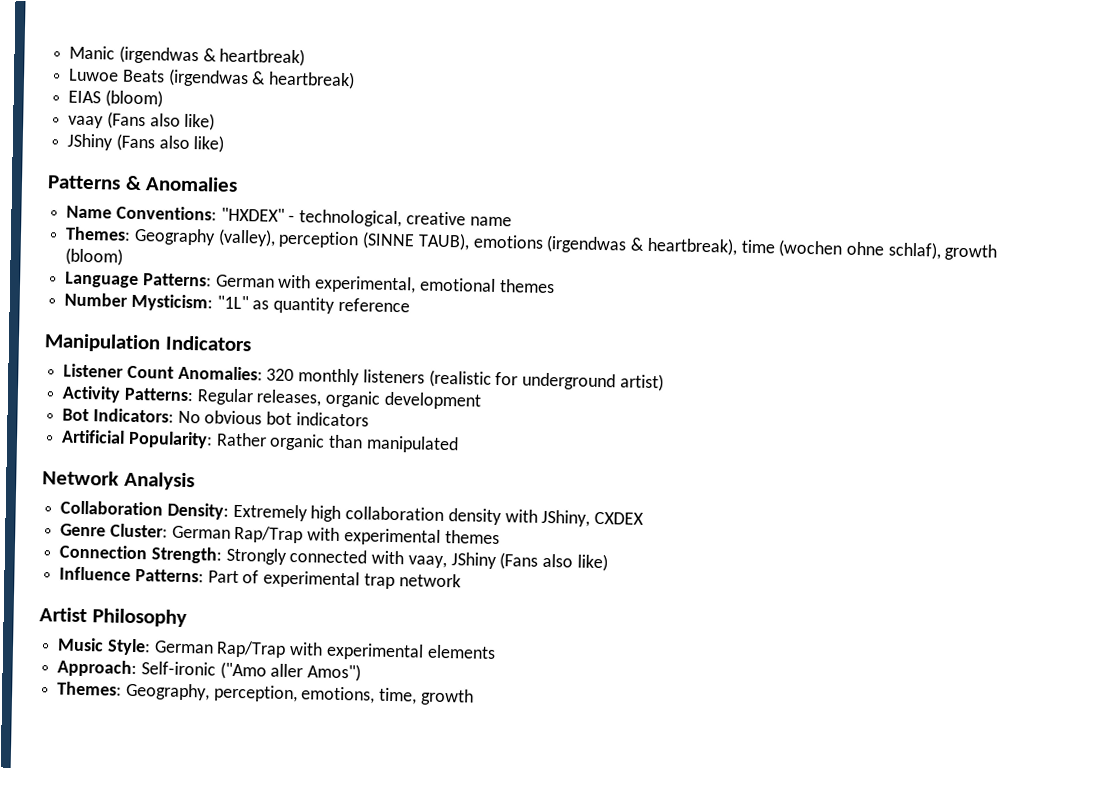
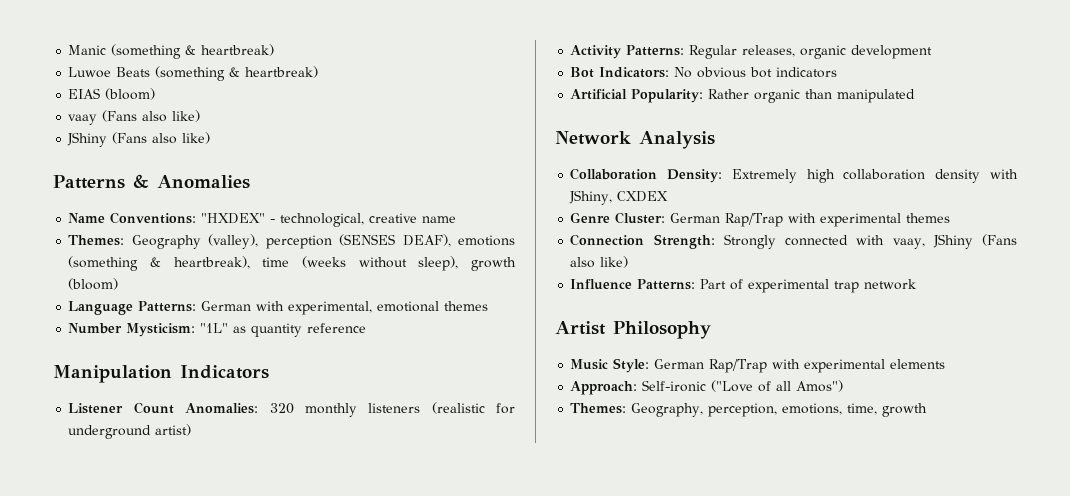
- Manic (irgendwas & heartbreak)
+ Manic (something & heartbreak)
- Luwoe Beats (irgendwas & heartbreak)
+ Luwoe Beats (something & heartbreak)
- Themes: Geography (valley), perception (SINNE TAUB), emotions (irgendwas & heartbreak), time (wochen ohne schlaf), growth (bloom)
+ Themes: Geography (valley), perception (SENSES DEAF), emotions (something & heartbreak), time (weeks without sleep), growth (bloom)
- Approach: Self-ironic ("Amo aller Amos")
+ Approach: Self-ironic ("Love of all Amos")

